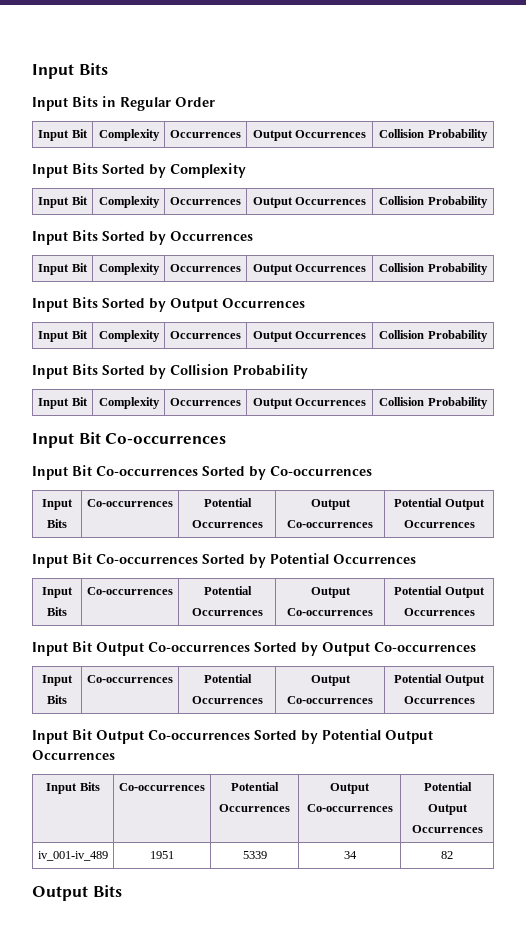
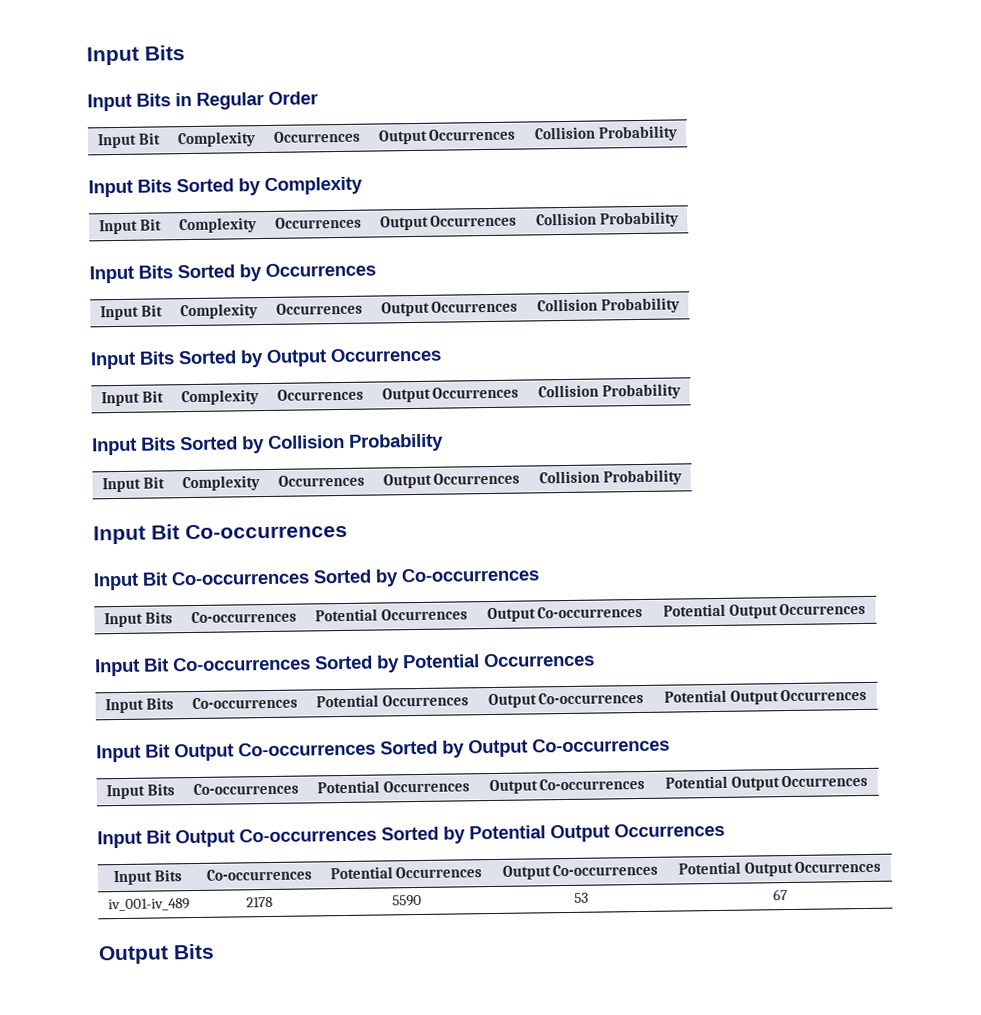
- iv_001-iv_489 | 1951 | 5339 | 34 | 82
+ iv_001-iv_489 | 2178 | 5590 | 53 | 67

